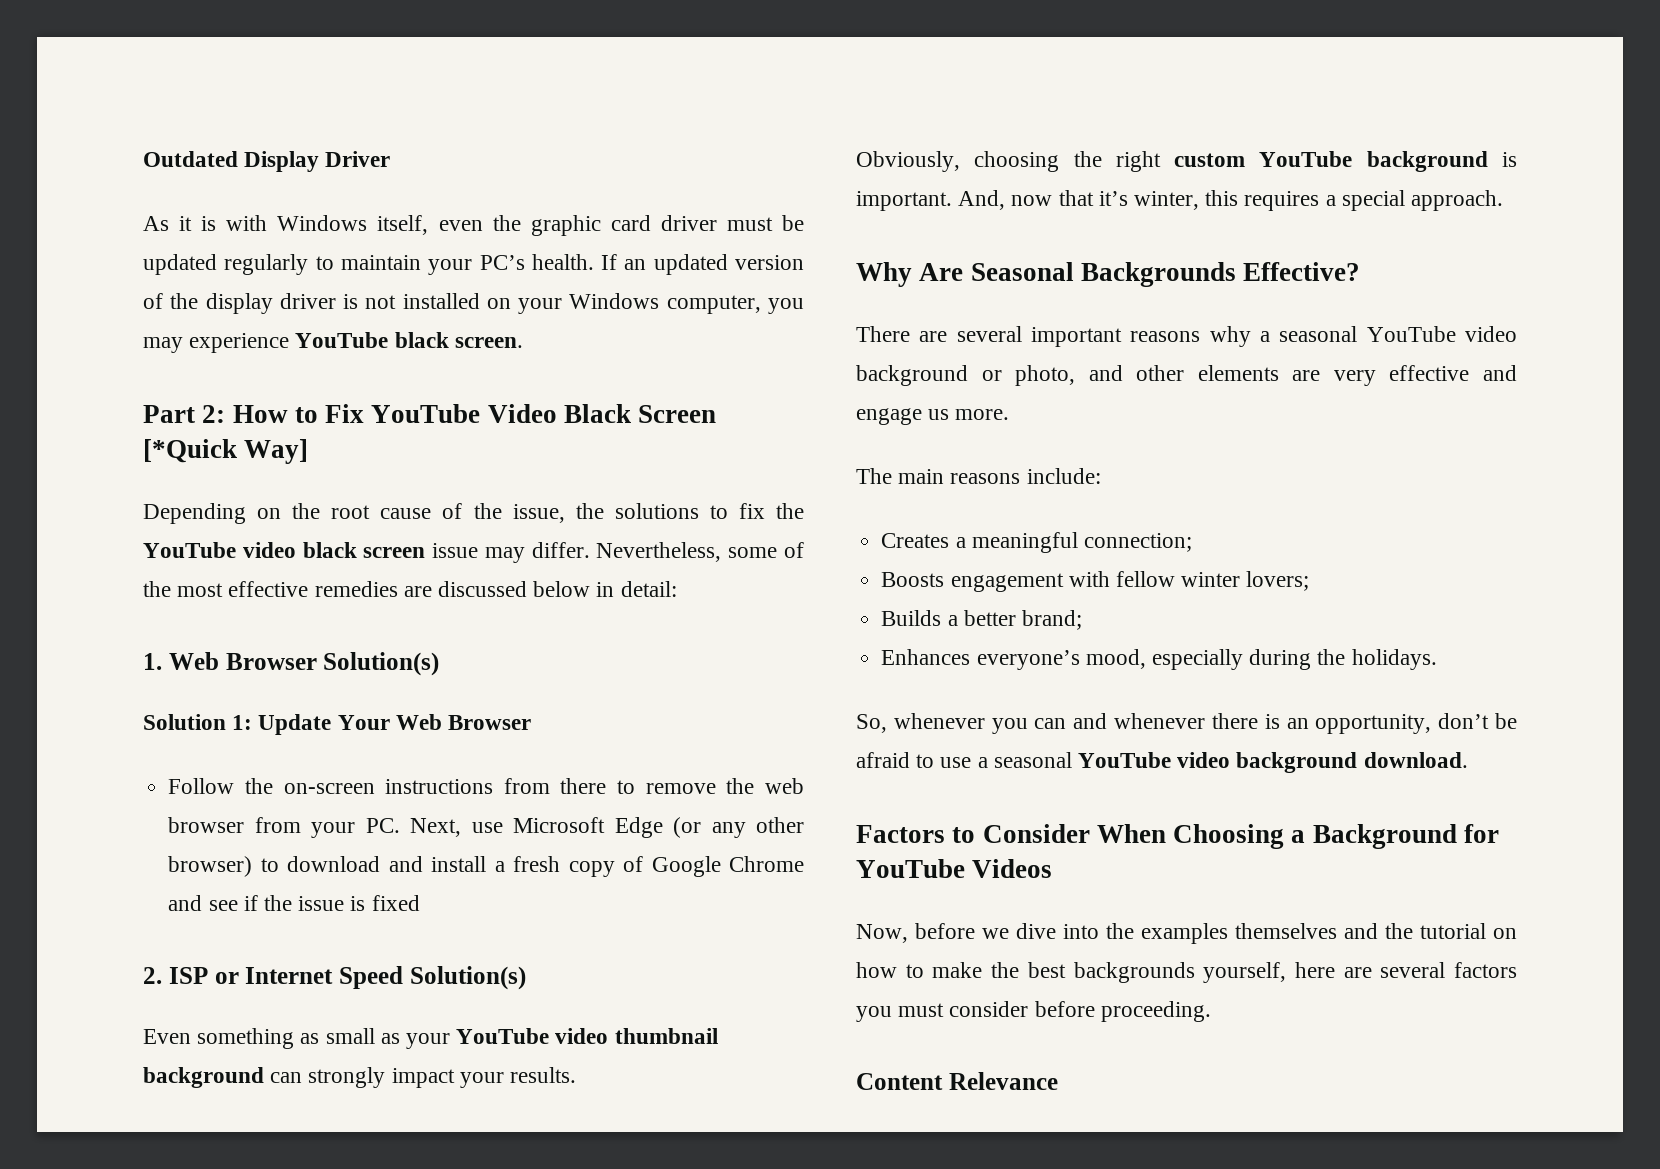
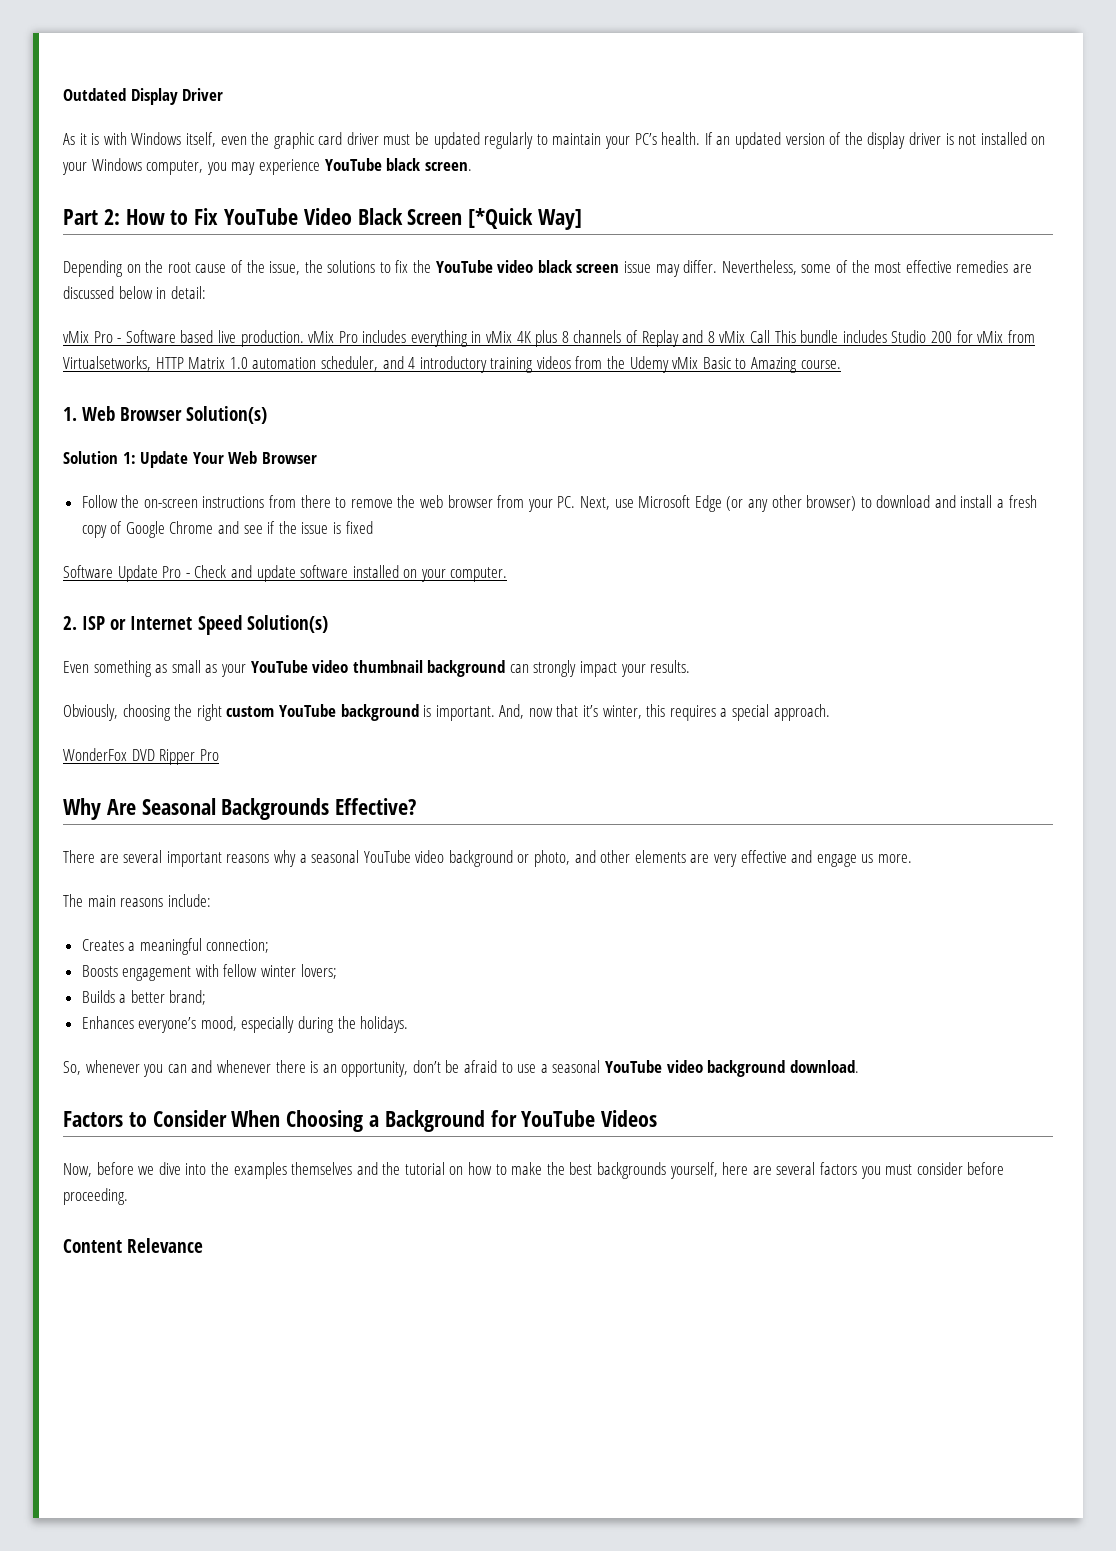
+ vMix Pro - Software based live production. vMix Pro includes everything in vMix 4K plus 8 channels of Replay and 8 vMix Call This bundle includes Studio 200 for vMix from Virtualsetworks, HTTP Matrix 1.0 automation scheduler, and 4 introductory training videos from the Udemy vMix Basic to Amazing course.
+ Software Update Pro - Check and update software installed on your computer.
+ WonderFox DVD Ripper Pro

